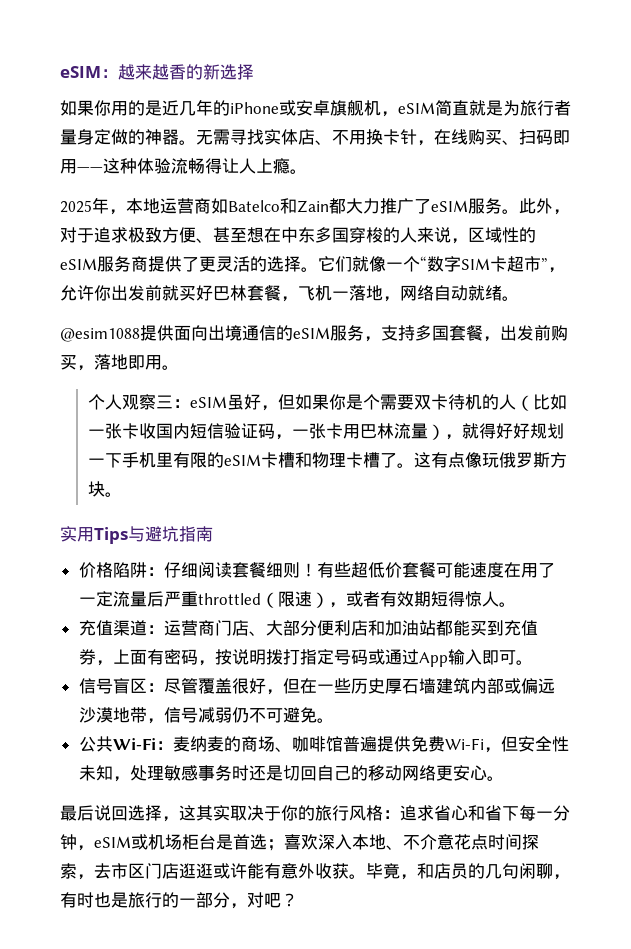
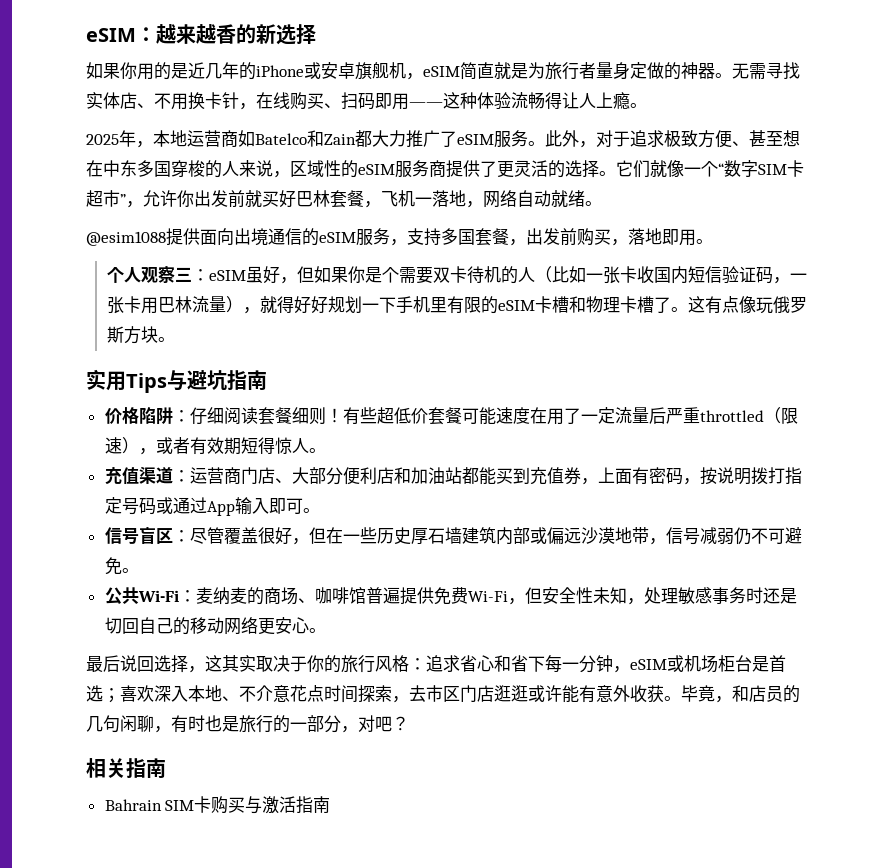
+ 相关指南
+ Bahrain SIM卡购买与激活指南

